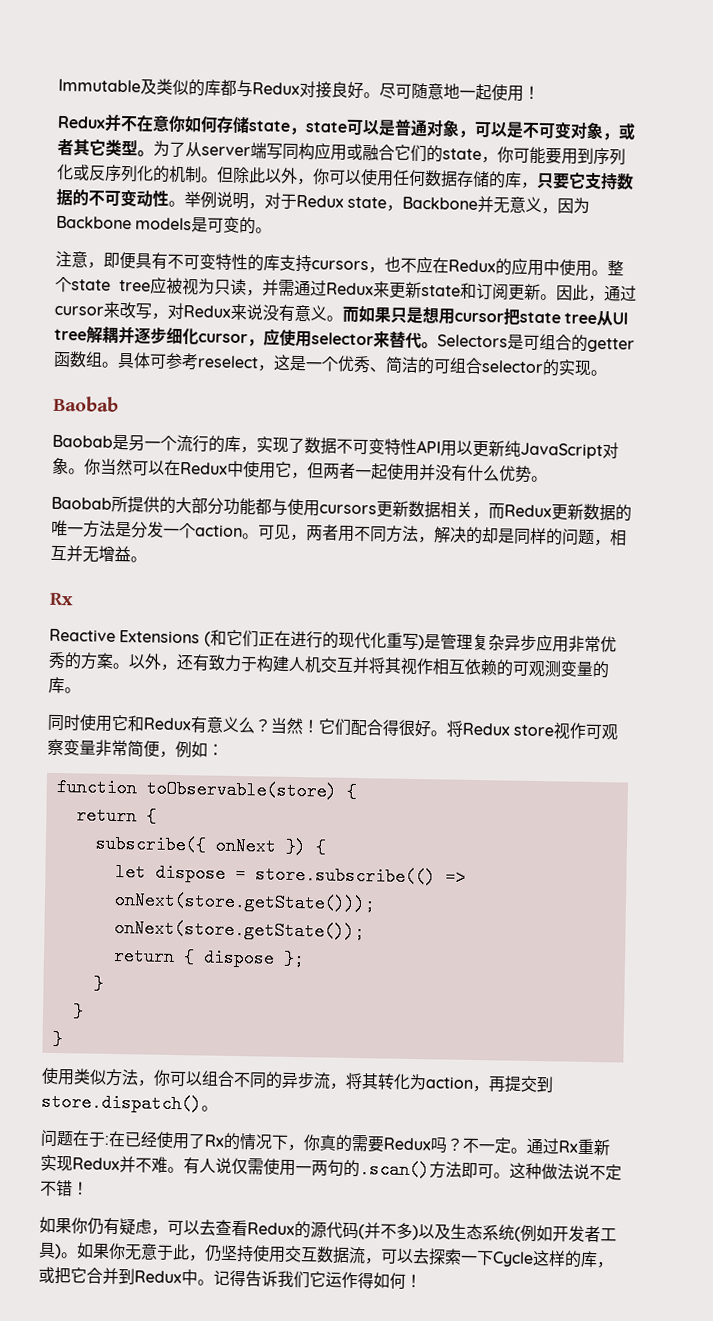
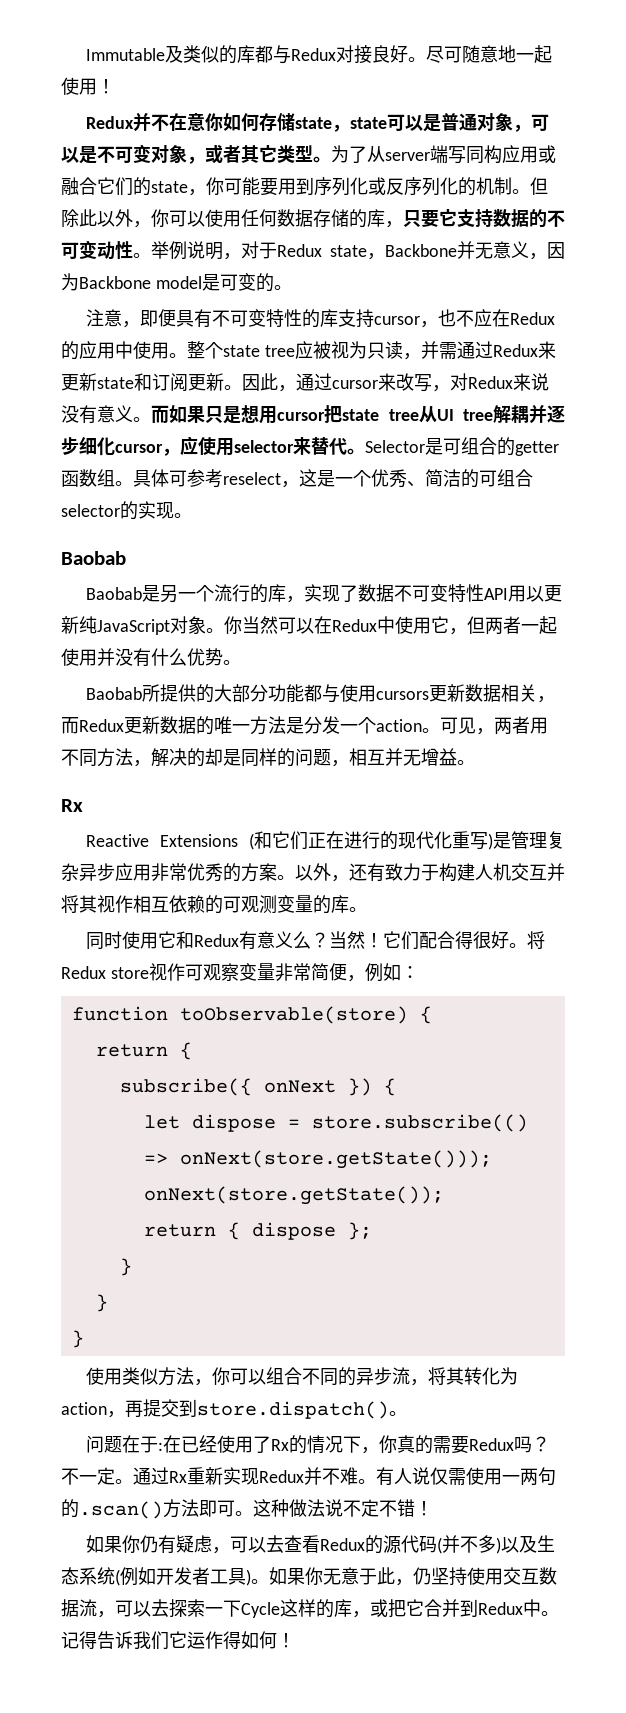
- 举例说明，对于Redux state，Backbone并无意义，因为Backbone models是可变的。
+ 举例说明，对于Redux state，Backbone并无意义，因为Backbone model是可变的。
- 注意，即便具有不可变特性的库支持cursors，也不应在Redux的应用中使用。
+ 注意，即便具有不可变特性的库支持cursor，也不应在Redux的应用中使用。
- Selectors是可组合的getter函数组。
+ Selector是可组合的getter函数组。

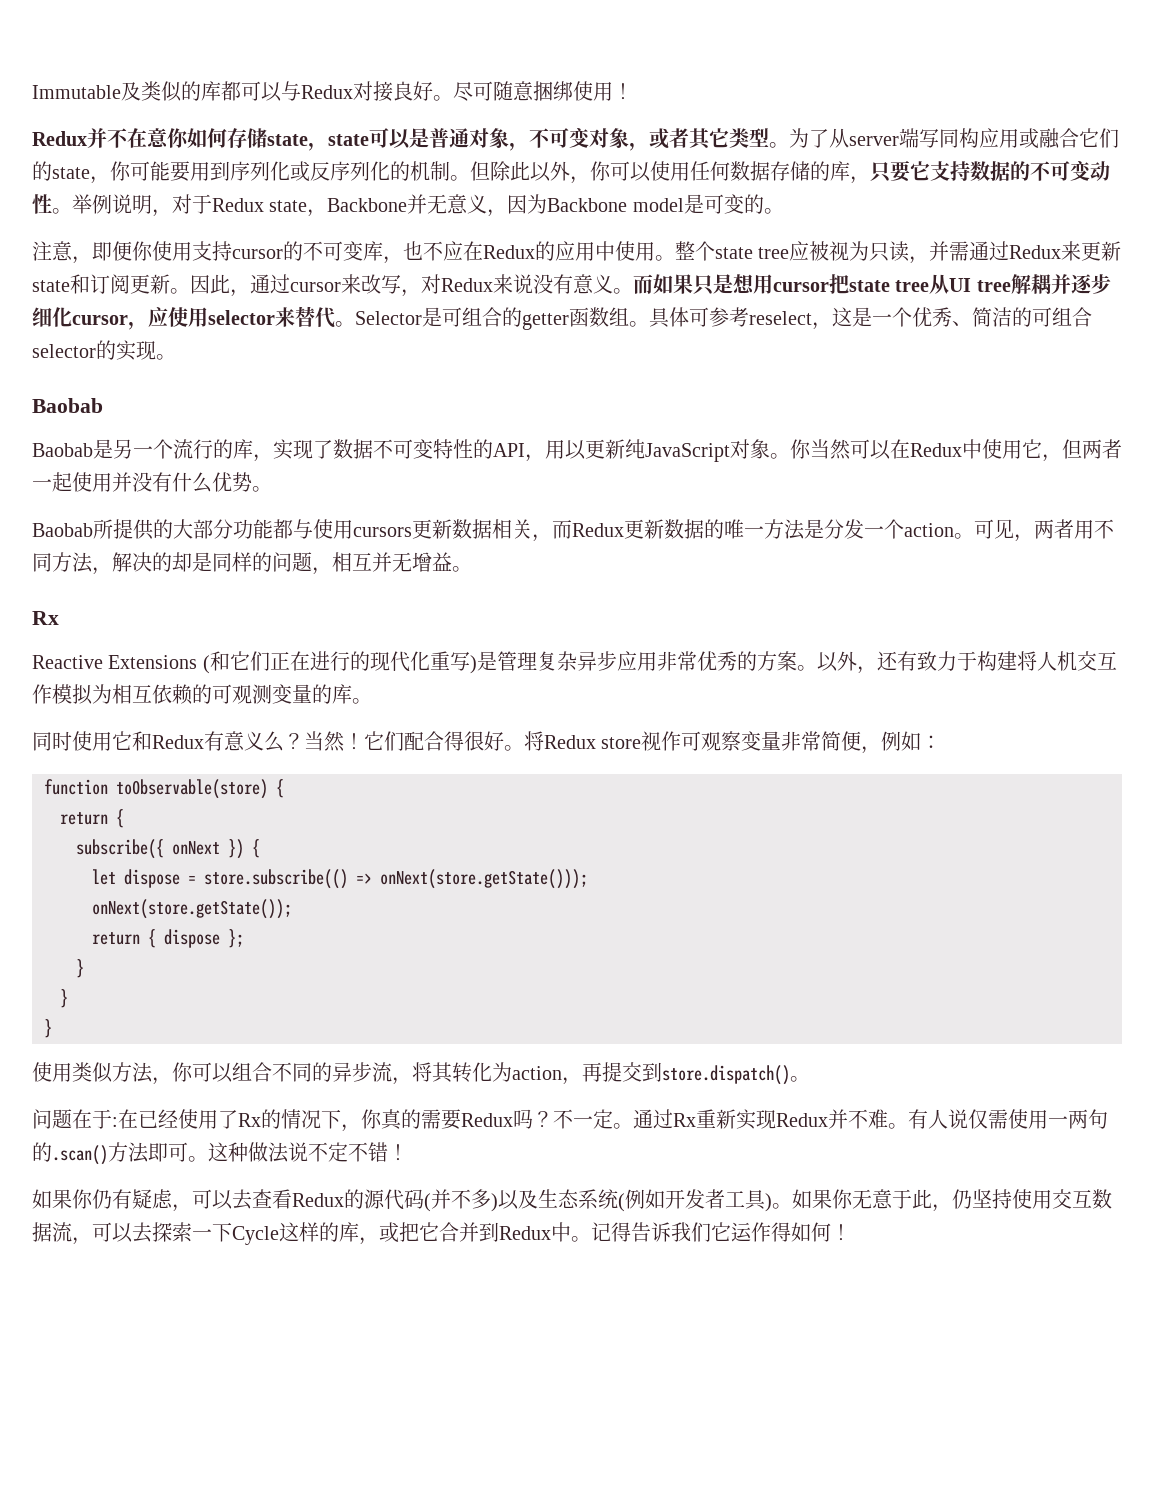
- Immutable及类似的库都与Redux对接良好。
+ Immutable及类似的库都可以与Redux对接良好。
- 尽可随意地一起使用！
+ 尽可随意捆绑使用！
- Redux并不在意你如何存储state，state可以是普通对象，可以是不可变对象，或者其它类型。
+ Redux并不在意你如何存储state，state可以是普通对象，不可变对象，或者其它类型。
- 注意，即便具有不可变特性的库支持cursor，也不应在Redux的应用中使用。
+ 注意，即便你使用支持cursor的不可变库，也不应在Redux的应用中使用。
- Baobab是另一个流行的库，实现了数据不可变特性API用以更新纯JavaScript对象。
+ Baobab是另一个流行的库，实现了数据不可变特性的API，用以更新纯JavaScript对象。
- 以外，还有致力于构建人机交互并将其视作相互依赖的可观测变量的库。
+ 以外，还有致力于构建将人机交互作模拟为相互依赖的可观测变量的库。

